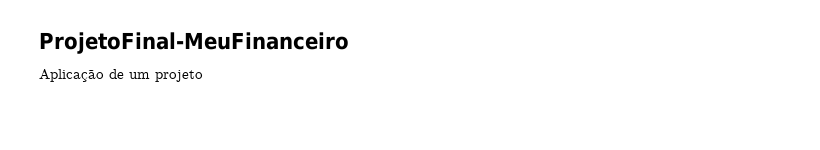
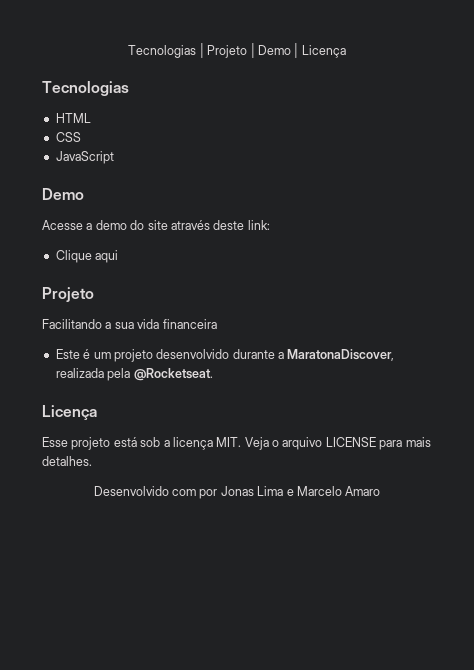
- ProjetoFinal-MeuFinanceiro
- Aplicação de um projeto
+ Tecnologias | Projeto | Demo | Licença
+ Tecnologias
+ HTML
+ CSS
+ JavaScript
+ Demo
+ Acesse a demo do site através deste link:
+ Clique aqui
+ Projeto
+ Facilitando a sua vida financeira
+ Este é um projeto desenvolvido durante a MaratonaDiscover, realizada pela @Rocketseat.
+ Licença
+ Esse projeto está sob a licença MIT. Veja o arquivo LICENSE para mais detalhes.
+ Desenvolvido com por Jonas Lima e Marcelo Amaro

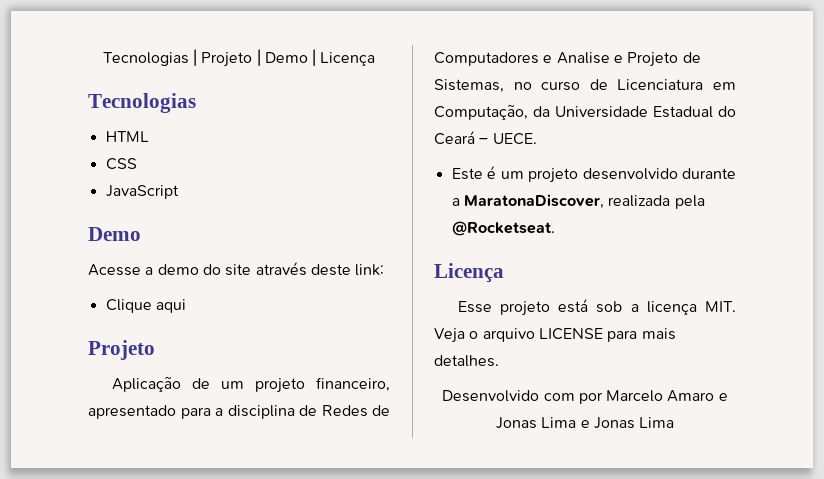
- Facilitando a sua vida financeira
+ Aplicação de um projeto financeiro, apresentado para a disciplina de Redes de Computadores e Analise e Projeto de Sistemas, no curso de Licenciatura em Computação, da Universidade Estadual do Ceará – UECE.
- Desenvolvido com por Jonas Lima e Marcelo Amaro
+ Desenvolvido com por Marcelo Amaro e Jonas Lima e Jonas Lima

